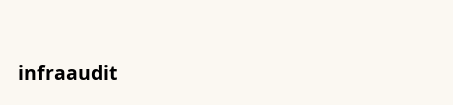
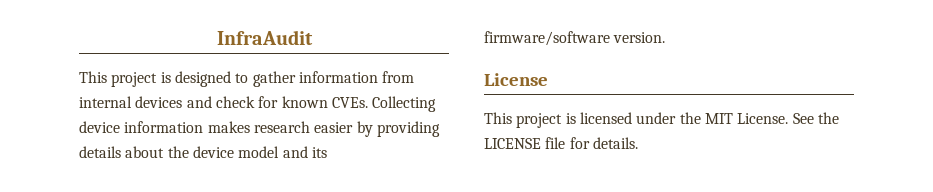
- infraaudit
+ InfraAudit
+ This project is designed to gather information from internal devices and check for known CVEs. Collecting device information makes research easier by providing details about the device model and its firmware/software version.
+ License
+ This project is licensed under the MIT License. See the LICENSE file for details.

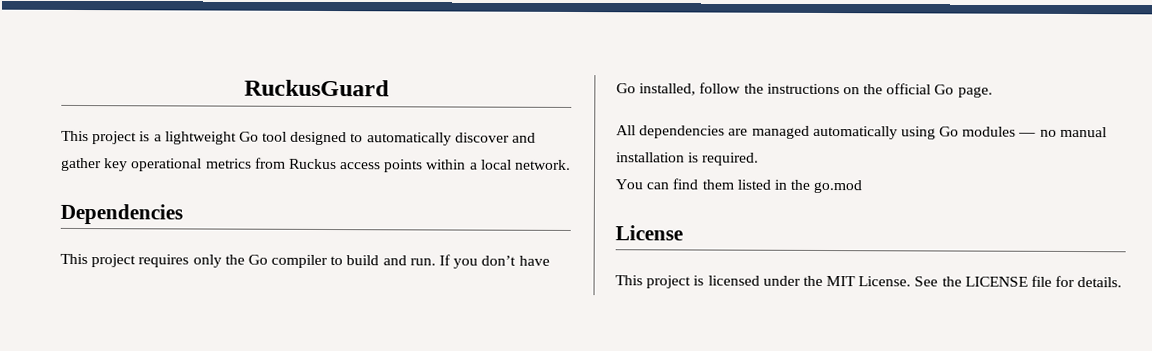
- InfraAudit
- This project is designed to gather information from internal devices and check for known CVEs. Collecting device information makes research easier by providing details about the device model and its firmware/software version.
+ RuckusGuard
+ This project is a lightweight Go tool designed to automatically discover and gather key operational metrics from Ruckus access points within a local network.
+ Dependencies
+ This project requires only the Go compiler to build and run. If you don’t have Go installed, follow the instructions on the official Go page.
+ All dependencies are managed automatically using Go modules — no manual installation is required.
+ You can find them listed in the go.mod

